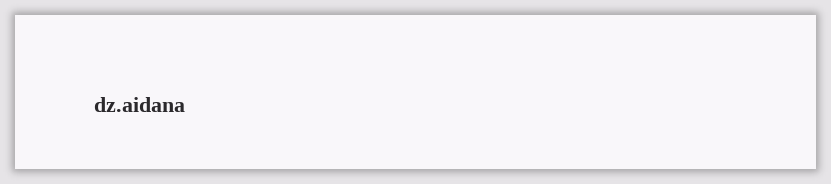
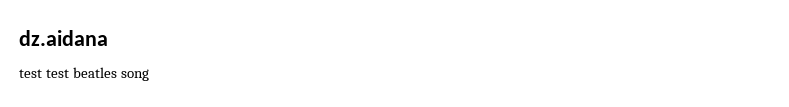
+ test test beatles song

